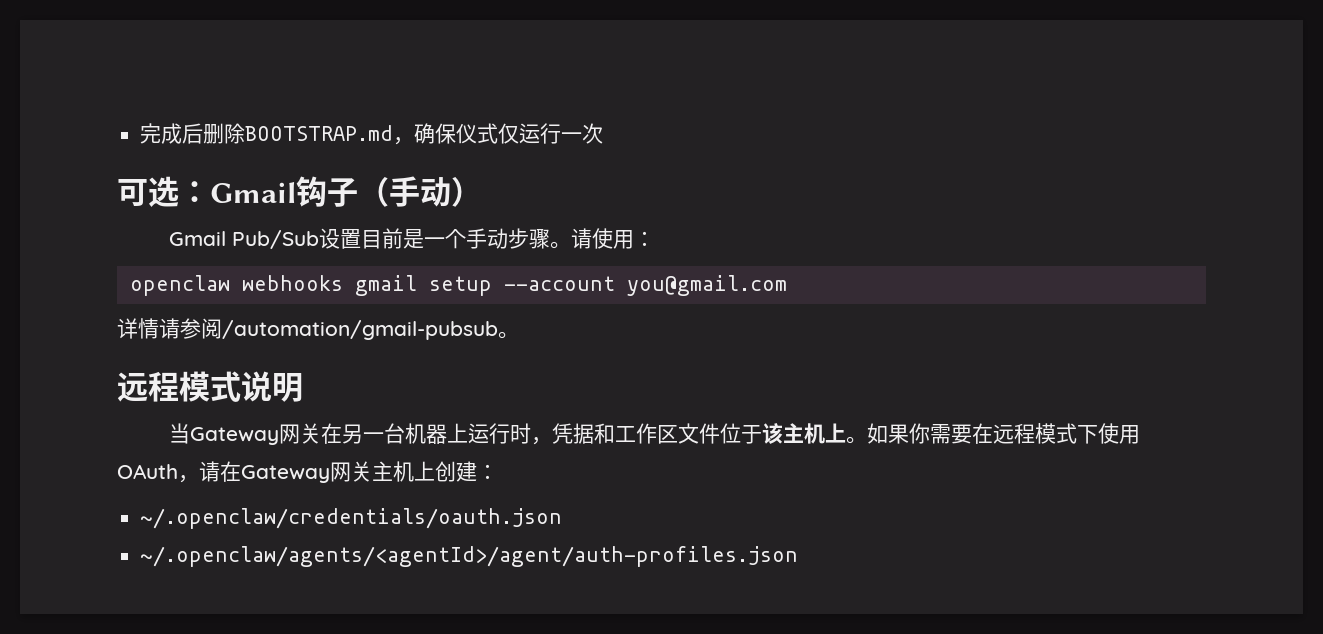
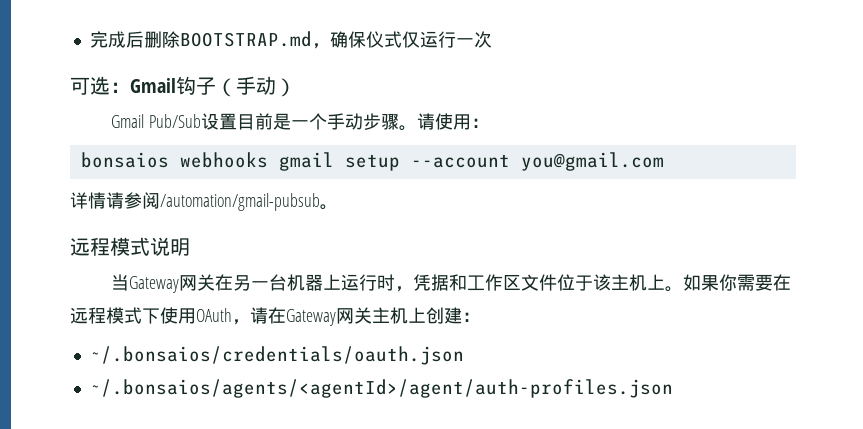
- openclaw webhooks gmail setup --account you@gmail.com
+ bonsaios webhooks gmail setup --account you@gmail.com
- ~/.openclaw/credentials/oauth.json
- ~/.openclaw/agents/<agentId>/agent/auth-profiles.json
+ ~/.bonsaios/credentials/oauth.json
+ ~/.bonsaios/agents/<agentId>/agent/auth-profiles.json

